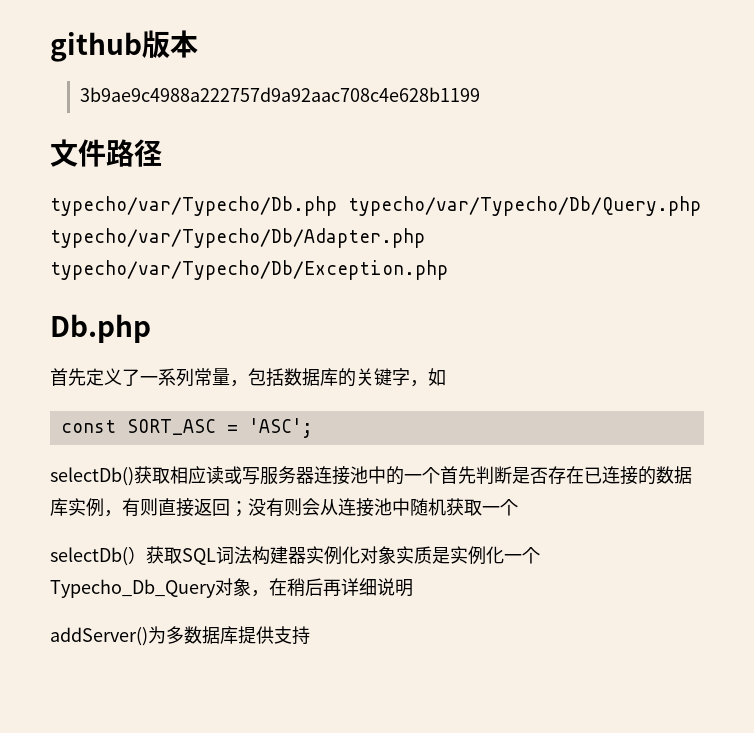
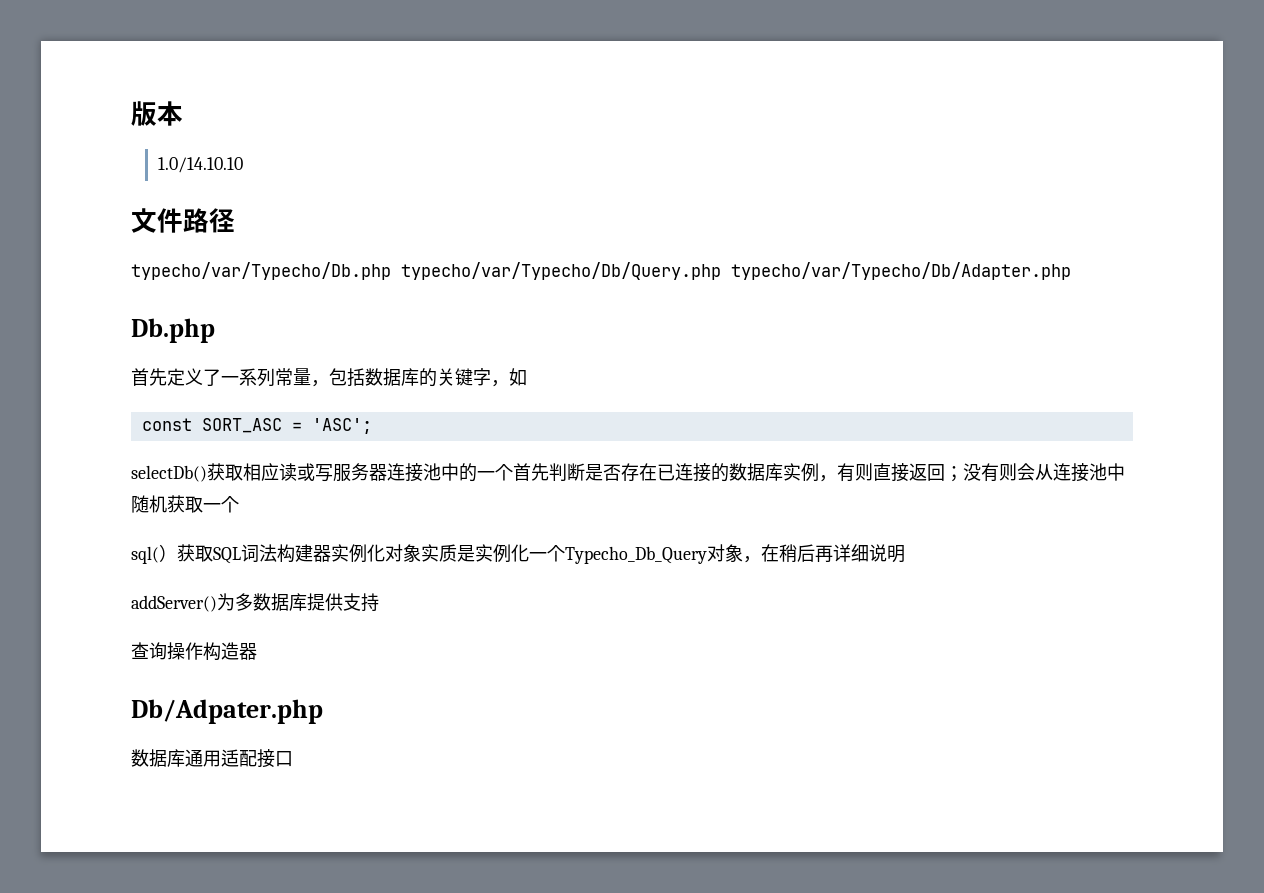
- github版本
+ 版本
- 3b9ae9c4988a222757d9a92aac708c4e628b1199
+ 1.0/14.10.10
- typecho/var/Typecho/Db.php typecho/var/Typecho/Db/Query.php typecho/var/Typecho/Db/Adapter.php typecho/var/Typecho/Db/Exception.php
+ typecho/var/Typecho/Db.php typecho/var/Typecho/Db/Query.php typecho/var/Typecho/Db/Adapter.php
- selectDb(）获取SQL词法构建器实例化对象实质是实例化一个Typecho_Db_Query对象，在稍后再详细说明
+ sql(）获取SQL词法构建器实例化对象实质是实例化一个Typecho_Db_Query对象，在稍后再详细说明
+ 查询操作构造器
+ Db/Adpater.php
+ 数据库通用适配接口

